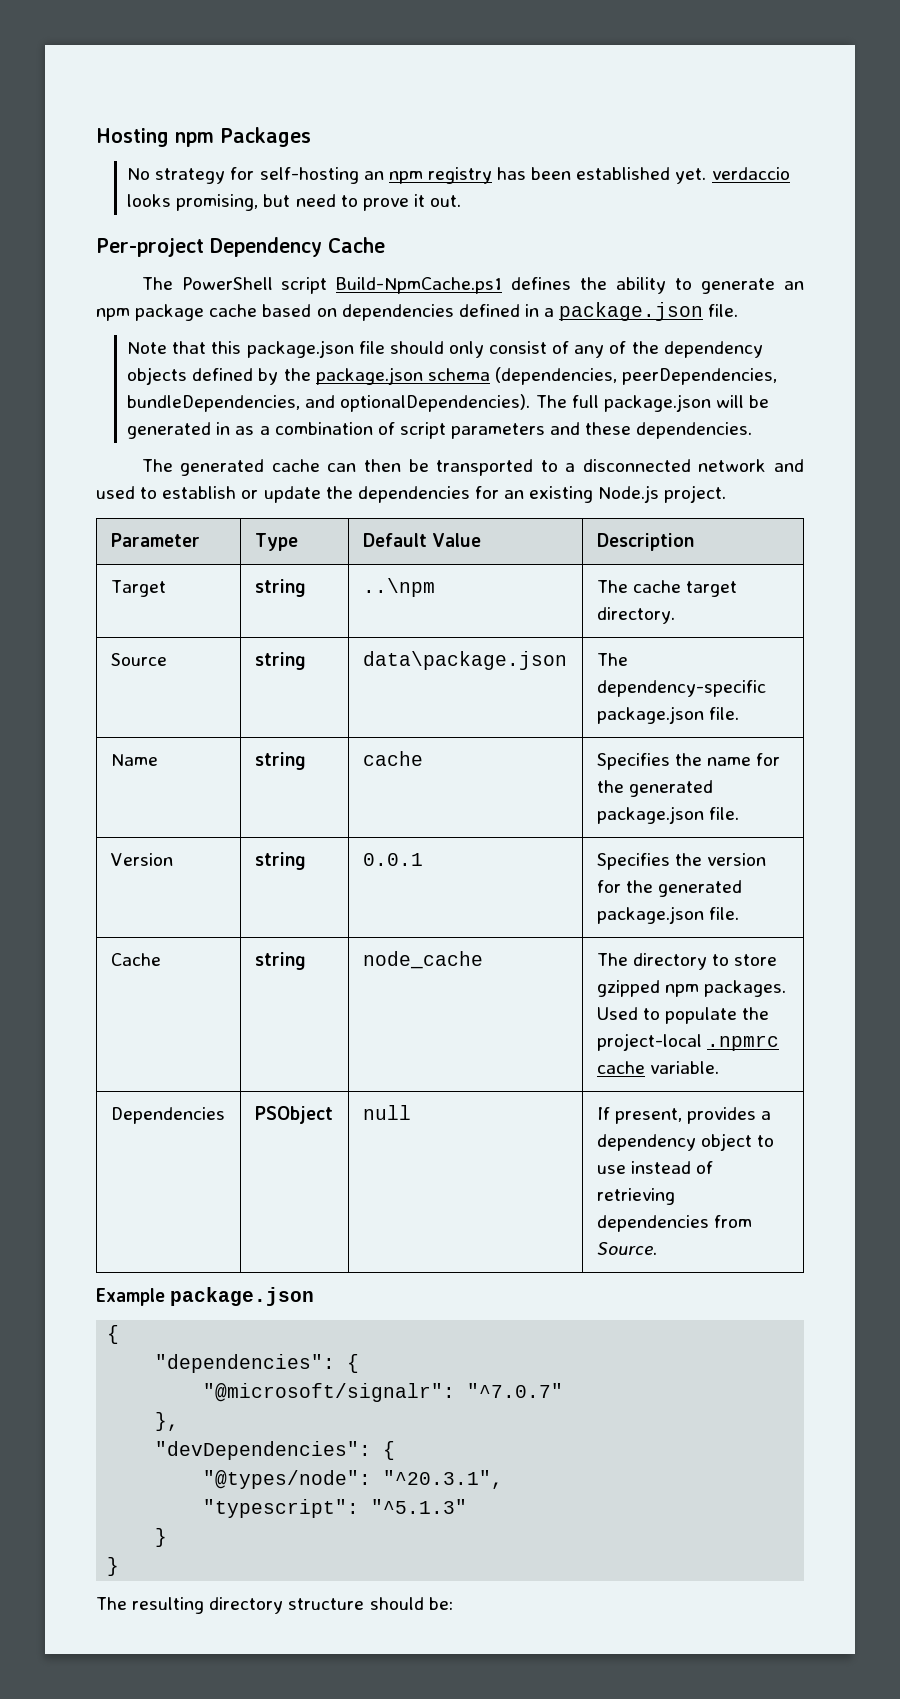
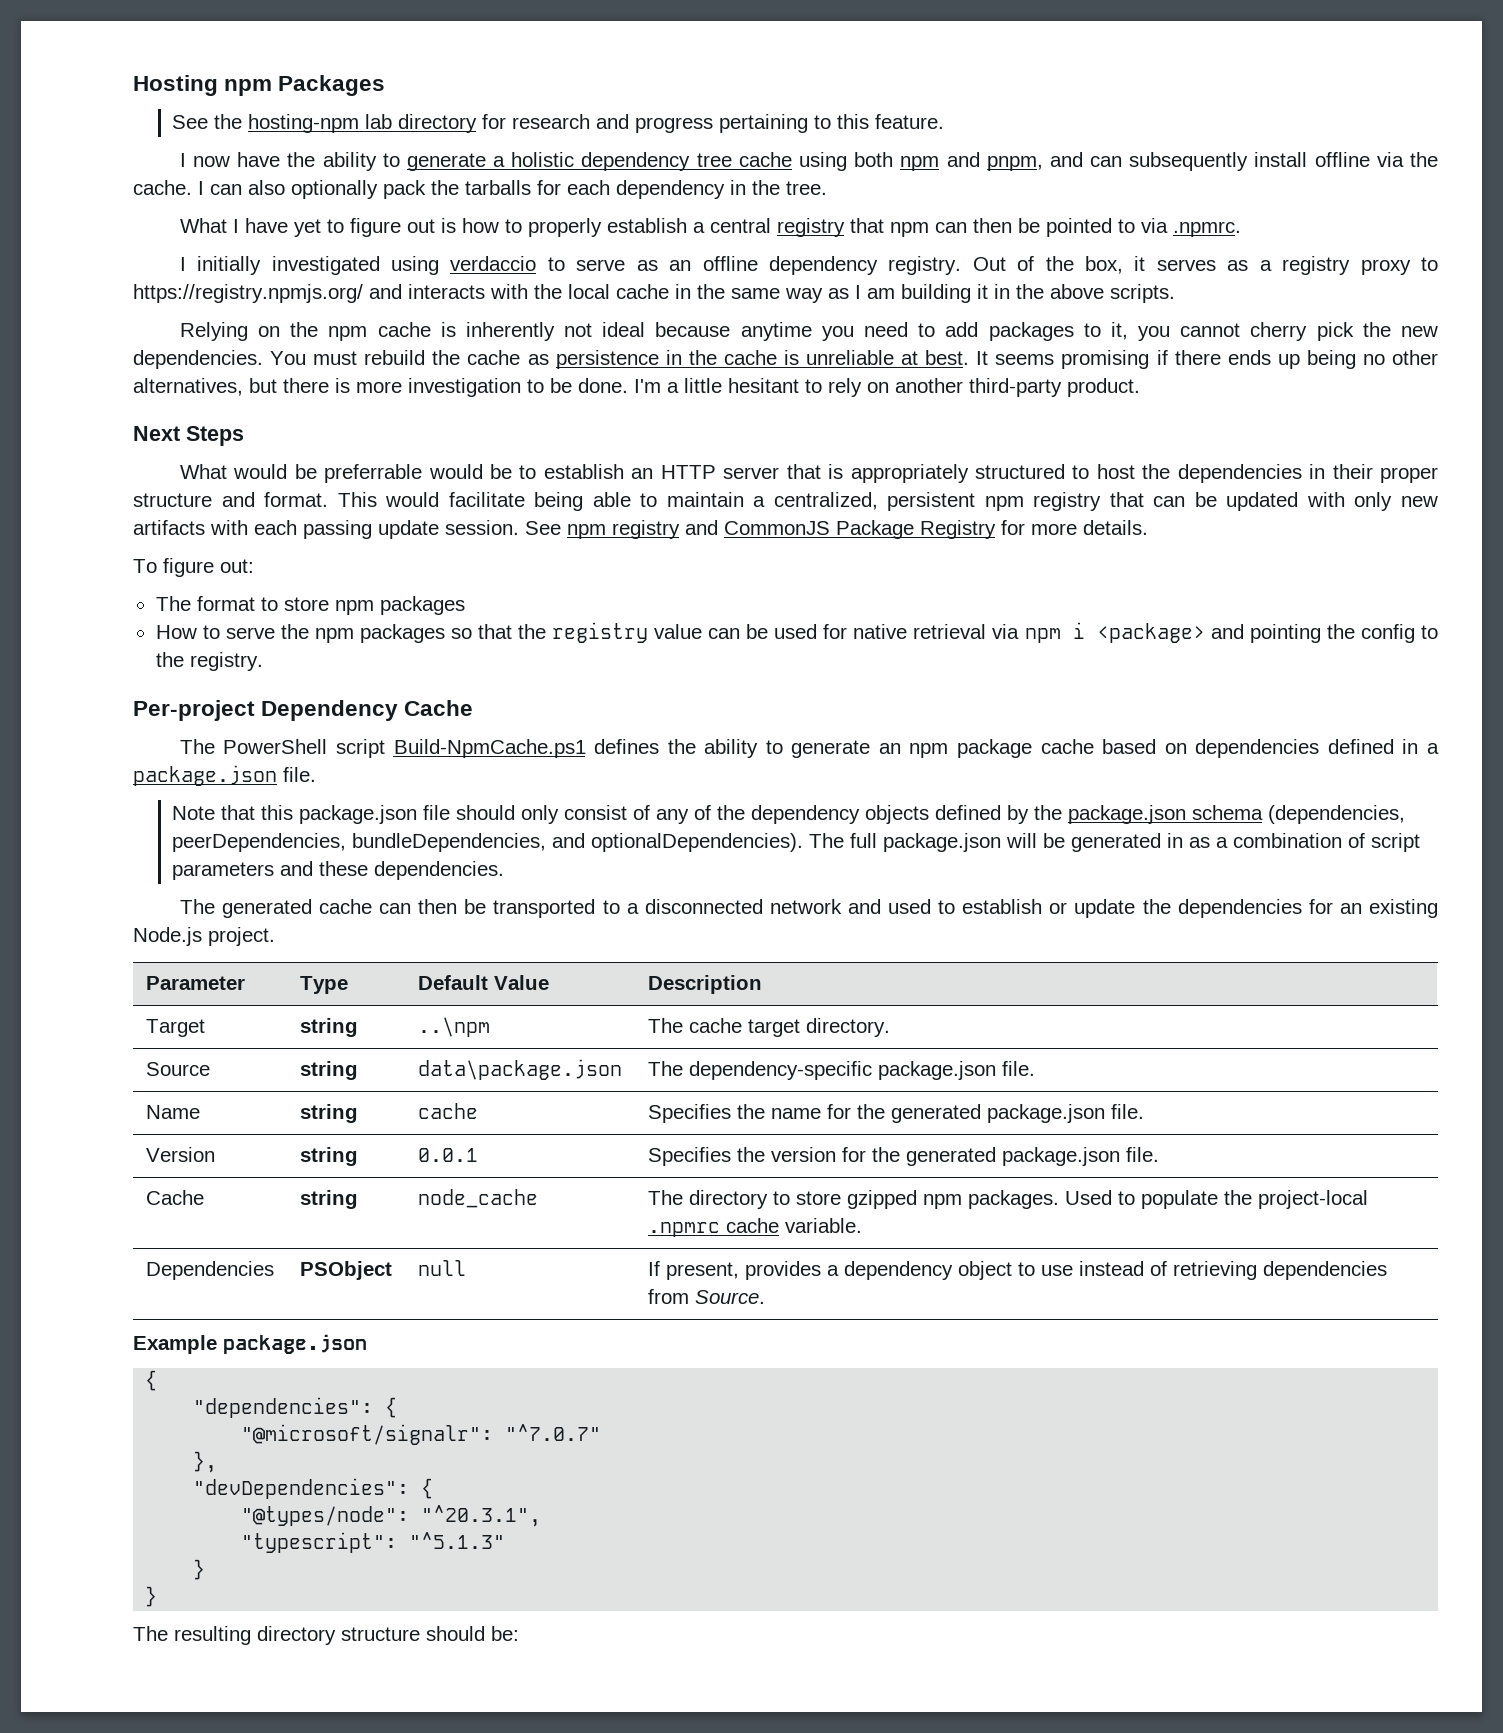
- No strategy for self-hosting an npm registry has been established yet. verdaccio looks promising, but need to prove it out.
+ See the hosting-npm lab directory for research and progress pertaining to this feature.
+ I now have the ability to generate a holistic dependency tree cache using both npm and pnpm, and can subsequently install offline via the cache. I can also optionally pack the tarballs for each dependency in the tree.
+ What I have yet to figure out is how to properly establish a central registry that npm can then be pointed to via .npmrc.
+ I initially investigated using verdaccio to serve as an offline dependency registry. Out of the box, it serves as a registry proxy to https://registry.npmjs.org/ and interacts with the local cache in the same way as I am building it in the above scripts.
+ Relying on the npm cache is inherently not ideal because anytime you need to add packages to it, you cannot cherry pick the new dependencies. You must rebuild the cache as persistence in the cache is unreliable at best. It seems promising if there ends up being no other alternatives, but there is more investigation to be done. I'm a little hesitant to rely on another third-party product.
+ Next Steps
+ What would be preferrable would be to establish an HTTP server that is appropriately structured to host the dependencies in their proper structure and format. This would facilitate being able to maintain a centralized, persistent npm registry that can be updated with only new artifacts with each passing update session. See npm registry and CommonJS Package Registry for more details.
+ To figure out:
+ The format to store npm packages
+ How to serve the npm packages so that the registry value can be used for native retrieval via npm i <package> and pointing the config to the registry.

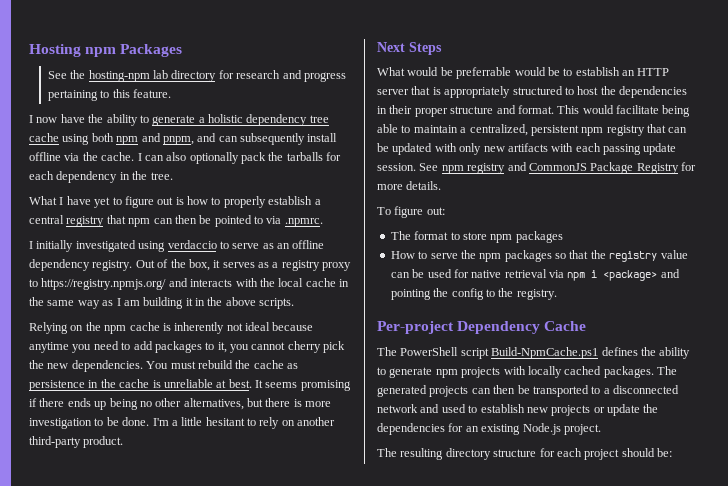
- The PowerShell script Build-NpmCache.ps1 defines the ability to generate an npm package cache based on dependencies defined in a package.json file.
- Note that this package.json file should only consist of any of the dependency objects defined by the package.json schema (dependencies, peerDependencies, bundleDependencies, and optionalDependencies). The full package.json will be generated in as a combination of script parameters and these dependencies.
- The generated cache can then be transported to a disconnected network and used to establish or update the dependencies for an existing Node.js project.
+ The PowerShell script Build-NpmCache.ps1 defines the ability to generate npm projects with locally cached packages. The generated projects can then be transported to a disconnected network and used to establish new projects or update the dependencies for an existing Node.js project.
- Parameter | Type | Default Value | Description
- Target | string | ..\npm | The cache target directory.
- Source | string | data\package.json | The dependency-specific package.json file.
- Name | string | cache | Specifies the name for the generated package.json file.
- Version | string | 0.0.1 | Specifies the version for the generated package.json file.
- Cache | string | node_cache | The directory to store gzipped npm packages. Used to populate the project-local .npmrc cache variable.
- Dependencies | PSObject | null | If present, provides a dependency object to use instead of retrieving dependencies from Source.
- Example package.json
- {
- "dependencies": {
- "@microsoft/signalr": "^7.0.7"
- },
- "devDependencies": {
- "@types/node": "^20.3.1",
- "typescript": "^5.1.3"
- }
- }
- The resulting directory structure should be:
+ The resulting directory structure for each project should be:

